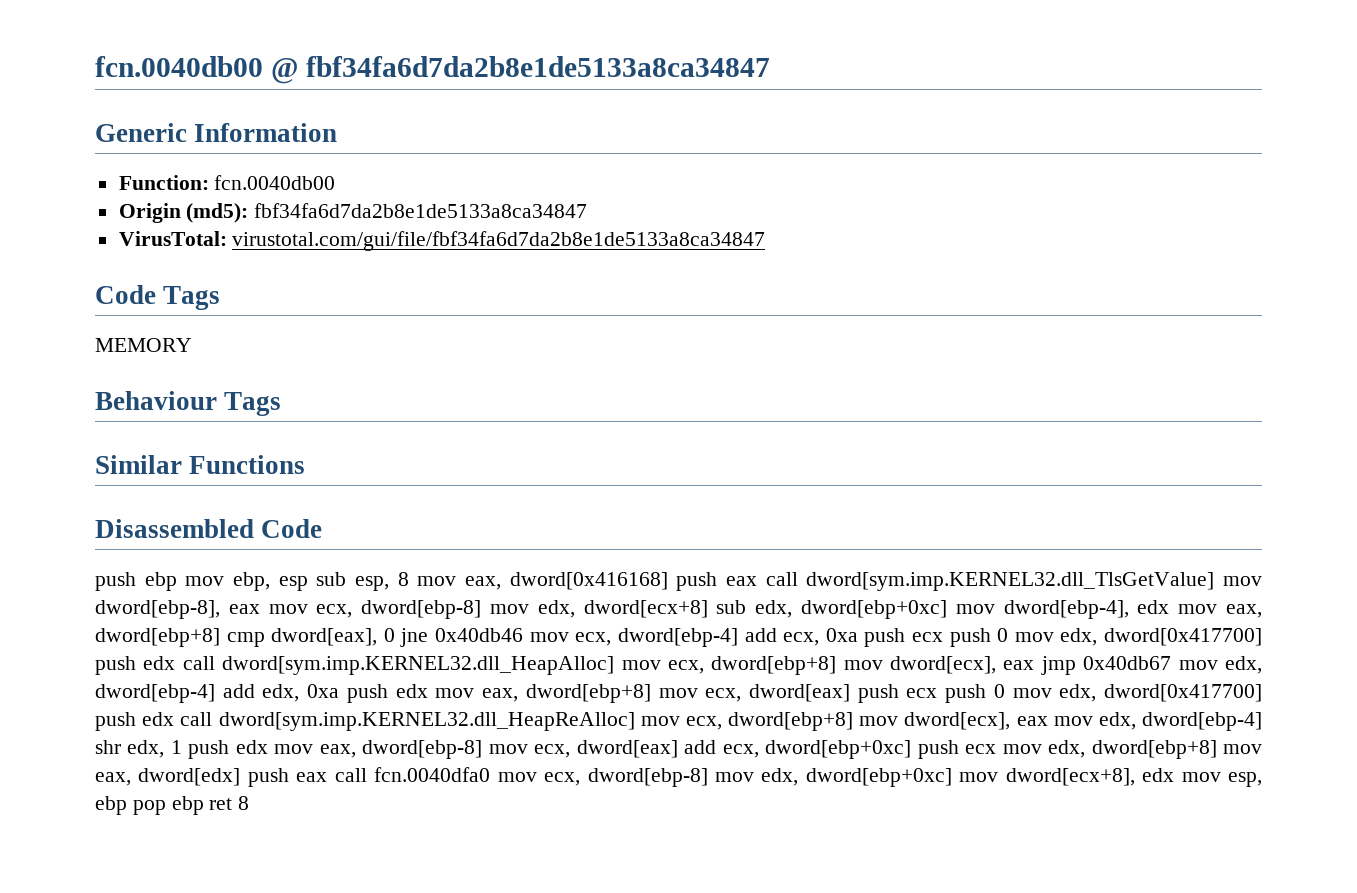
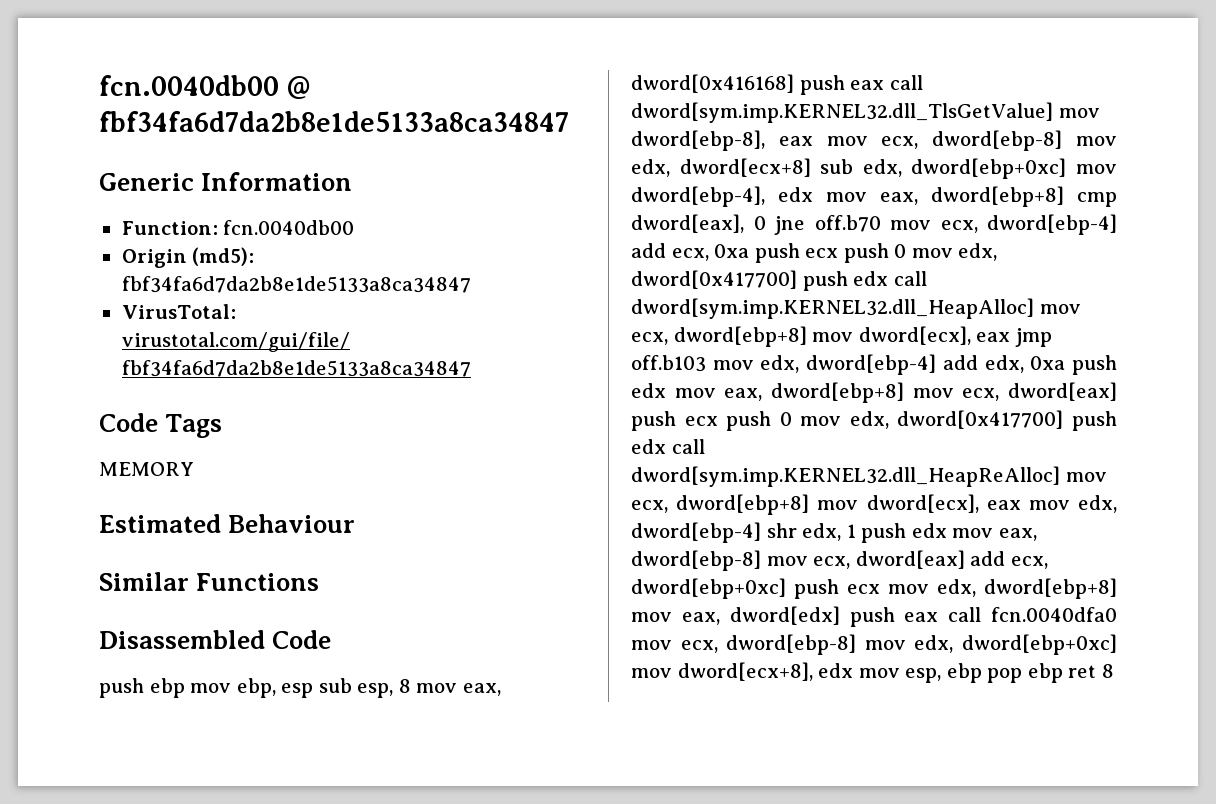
- Behaviour Tags
+ Estimated Behaviour
- push ebp mov ebp, esp sub esp, 8 mov eax, dword[0x416168] push eax call dword[sym.imp.KERNEL32.dll_TlsGetValue] mov dword[ebp-8], eax mov ecx, dword[ebp-8] mov edx, dword[ecx+8] sub edx, dword[ebp+0xc] mov dword[ebp-4], edx mov eax, dword[ebp+8] cmp dword[eax], 0 jne 0x40db46 mov ecx, dword[ebp-4] add ecx, 0xa push ecx push 0 mov edx, dword[0x417700] push edx call dword[sym.imp.KERNEL32.dll_HeapAlloc] mov ecx, dword[ebp+8] mov dword[ecx], eax jmp 0x40db67 mov edx, dword[ebp-4] add edx, 0xa push edx mov eax, dword[ebp+8] mov ecx, dword[eax] push ecx push 0 mov edx, dword[0x417700] push edx call dword[sym.imp.KERNEL32.dll_HeapReAlloc] mov ecx, dword[ebp+8] mov dword[ecx], eax mov edx, dword[ebp-4] shr edx, 1 push edx mov eax, dword[ebp-8] mov ecx, dword[eax] add ecx, dword[ebp+0xc] push ecx mov edx, dword[ebp+8] mov eax, dword[edx] push eax call fcn.0040dfa0 mov ecx, dword[ebp-8] mov edx, dword[ebp+0xc] mov dword[ecx+8], edx mov esp, ebp pop ebp ret 8
+ push ebp mov ebp, esp sub esp, 8 mov eax, dword[0x416168] push eax call dword[sym.imp.KERNEL32.dll_TlsGetValue] mov dword[ebp-8], eax mov ecx, dword[ebp-8] mov edx, dword[ecx+8] sub edx, dword[ebp+0xc] mov dword[ebp-4], edx mov eax, dword[ebp+8] cmp dword[eax], 0 jne off.b70 mov ecx, dword[ebp-4] add ecx, 0xa push ecx push 0 mov edx, dword[0x417700] push edx call dword[sym.imp.KERNEL32.dll_HeapAlloc] mov ecx, dword[ebp+8] mov dword[ecx], eax jmp off.b103 mov edx, dword[ebp-4] add edx, 0xa push edx mov eax, dword[ebp+8] mov ecx, dword[eax] push ecx push 0 mov edx, dword[0x417700] push edx call dword[sym.imp.KERNEL32.dll_HeapReAlloc] mov ecx, dword[ebp+8] mov dword[ecx], eax mov edx, dword[ebp-4] shr edx, 1 push edx mov eax, dword[ebp-8] mov ecx, dword[eax] add ecx, dword[ebp+0xc] push ecx mov edx, dword[ebp+8] mov eax, dword[edx] push eax call fcn.0040dfa0 mov ecx, dword[ebp-8] mov edx, dword[ebp+0xc] mov dword[ecx+8], edx mov esp, ebp pop ebp ret 8

